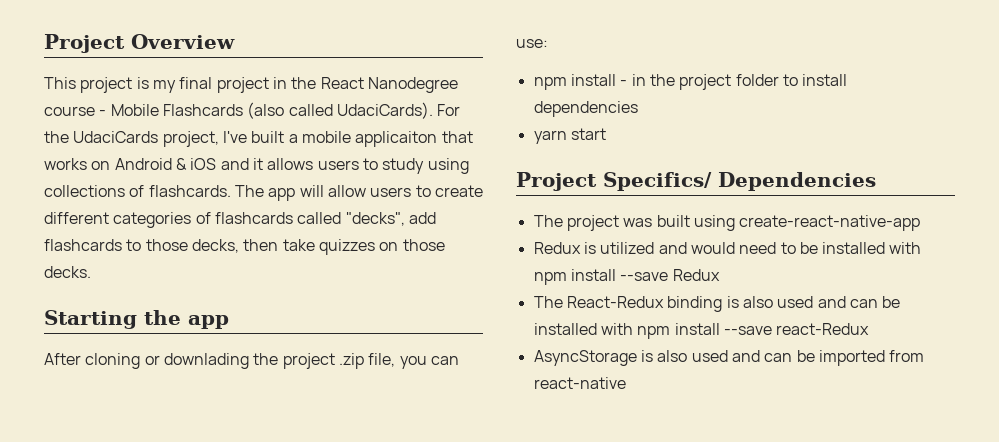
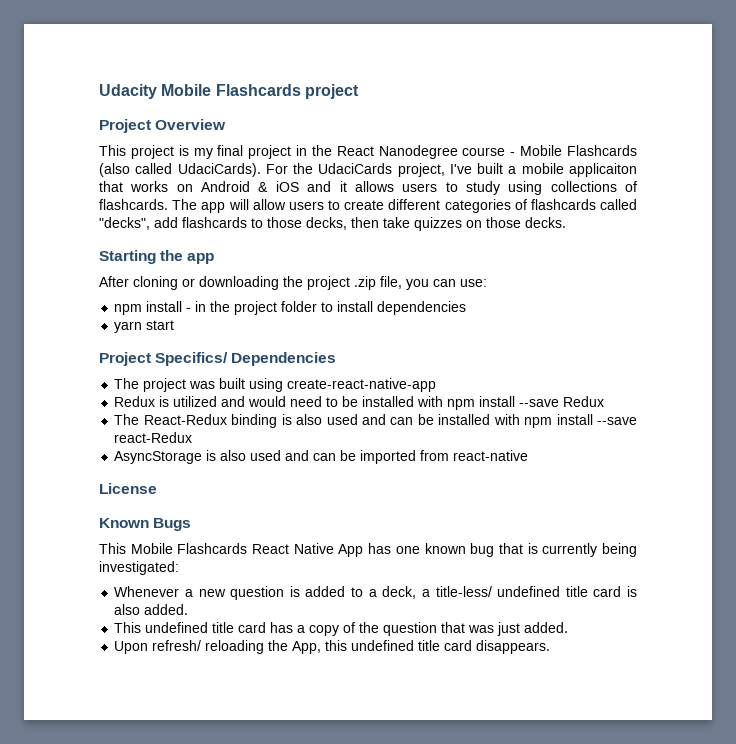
+ Udacity Mobile Flashcards project
- After cloning or downlading the project .zip file, you can use:
+ After cloning or downloading the project .zip file, you can use:
+ License
+ Known Bugs
+ This Mobile Flashcards React Native App has one known bug that is currently being investigated:
+ Whenever a new question is added to a deck, a title-less/ undefined title card is also added.
+ This undefined title card has a copy of the question that was just added.
+ Upon refresh/ reloading the App, this undefined title card disappears.

